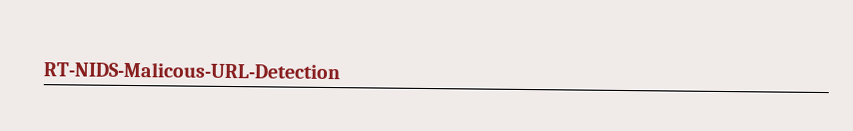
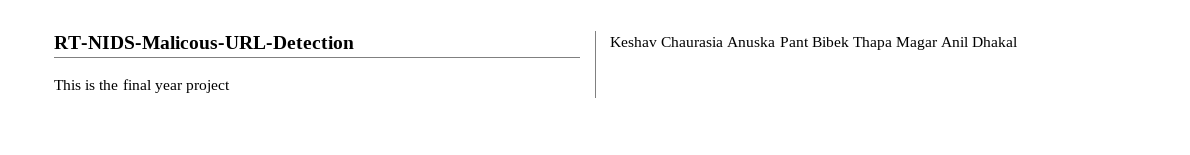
+ This is the final year project
+ Keshav Chaurasia Anuska Pant Bibek Thapa Magar Anil Dhakal

